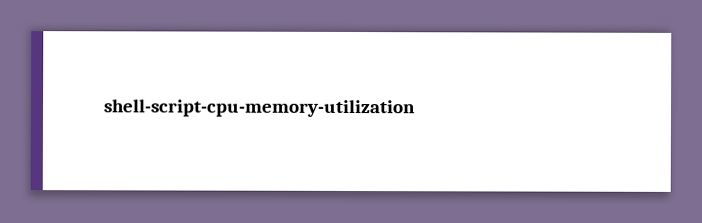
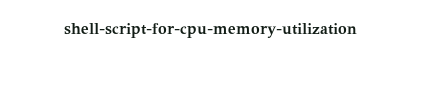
- shell-script-cpu-memory-utilization
+ shell-script-for-cpu-memory-utilization

